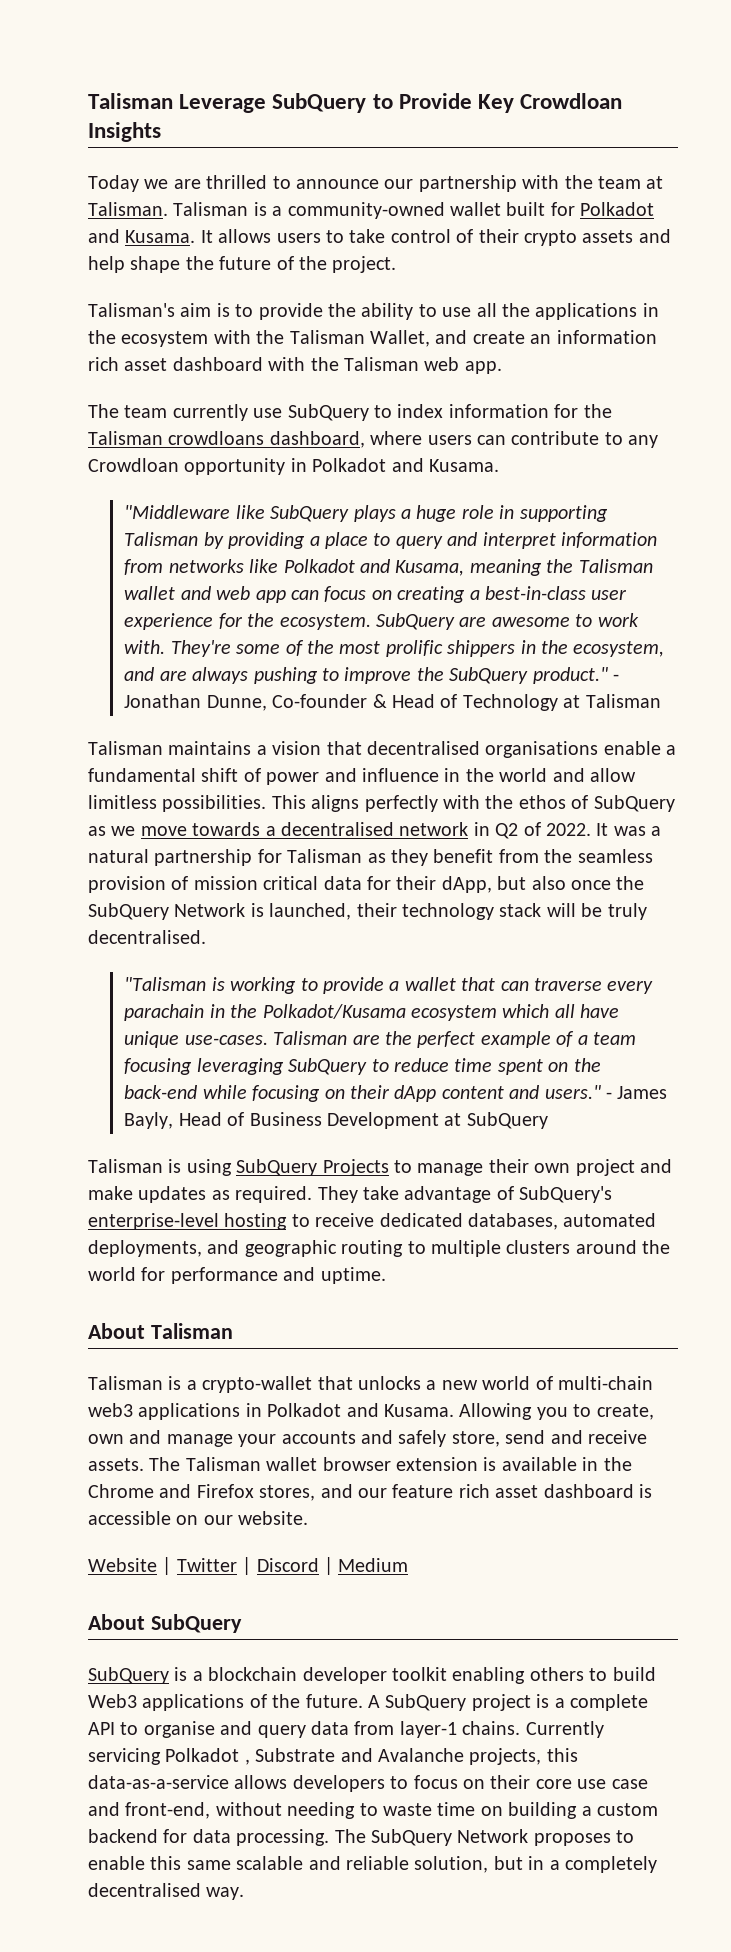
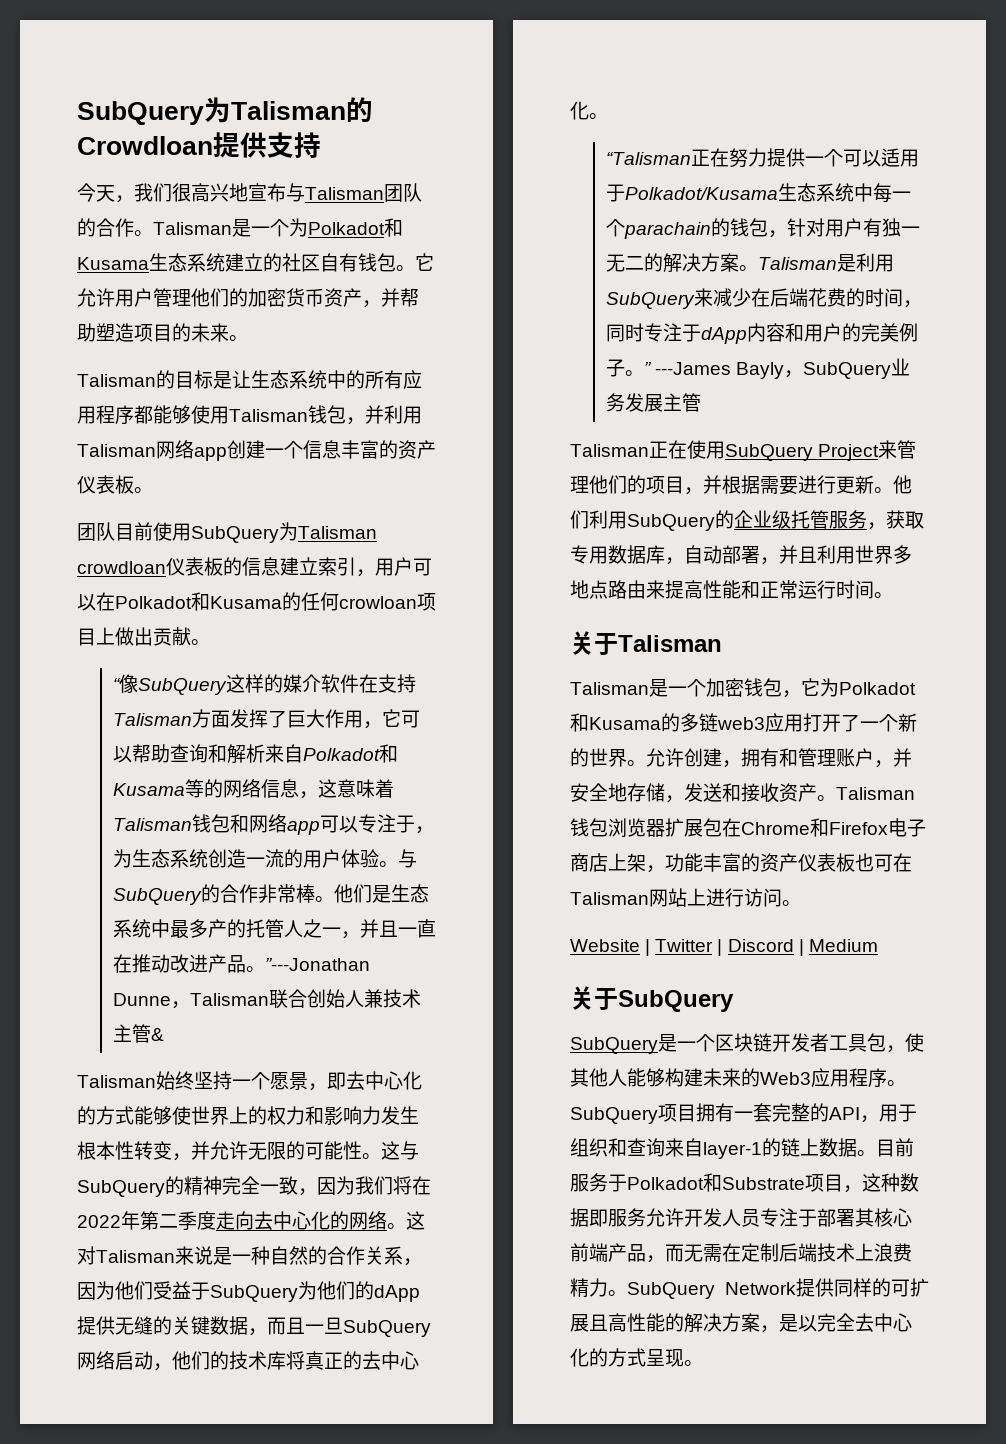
- Talisman Leverage SubQuery to Provide Key Crowdloan Insights
- Today we are thrilled to announce our partnership with the team at Talisman. Talisman is a community-owned wallet built for Polkadot and Kusama. It allows users to take control of their crypto assets and help shape the future of the project.
- Talisman's aim is to provide the ability to use all the applications in the ecosystem with the Talisman Wallet, and create an information rich asset dashboard with the Talisman web app.
- The team currently use SubQuery to index information for the Talisman crowdloans dashboard, where users can contribute to any Crowdloan opportunity in Polkadot and Kusama.
- "Middleware like SubQuery plays a huge role in supporting Talisman by providing a place to query and interpret information from networks like Polkadot and Kusama, meaning the Talisman wallet and web app can focus on creating a best-in-class user experience for the ecosystem. SubQuery are awesome to work with. They're some of the most prolific shippers in the ecosystem, and are always pushing to improve the SubQuery product." - Jonathan Dunne, Co-founder & Head of Technology at Talisman
- Talisman maintains a vision that decentralised organisations enable a fundamental shift of power and influence in the world and allow limitless possibilities. This aligns perfectly with the ethos of SubQuery as we move towards a decentralised network in Q2 of 2022. It was a natural partnership for Talisman as they benefit from the seamless provision of mission critical data for their dApp, but also once the SubQuery Network is launched, their technology stack will be truly decentralised.
- "Talisman is working to provide a wallet that can traverse every parachain in the Polkadot/Kusama ecosystem which all have unique use-cases. Talisman are the perfect example of a team focusing leveraging SubQuery to reduce time spent on the back-end while focusing on their dApp content and users." - James Bayly, Head of Business Development at SubQuery
- Talisman is using SubQuery Projects to manage their own project and make updates as required. They take advantage of SubQuery's enterprise-level hosting to receive dedicated databases, automated deployments, and geographic routing to multiple clusters around the world for performance and uptime.
- About Talisman
- Talisman is a crypto-wallet that unlocks a new world of multi-chain web3 applications in Polkadot and Kusama. Allowing you to create, own and manage your accounts and safely store, send and receive assets. The Talisman wallet browser extension is available in the Chrome and Firefox stores, and our feature rich asset dashboard is accessible on our website.
+ SubQuery为Talisman的Crowdloan提供支持
+ 今天，我们很高兴地宣布与Talisman团队的合作。Talisman是一个为Polkadot和Kusama生态系统建立的社区自有钱包。它允许用户管理他们的加密货币资产，并帮助塑造项目的未来。
+ Talisman的目标是让生态系统中的所有应用程序都能够使用Talisman钱包，并利用Talisman网络app创建一个信息丰富的资产仪表板。
+ 团队目前使用SubQuery为Talisman crowdloan仪表板的信息建立索引，用户可以在Polkadot和Kusama的任何crowloan项目上做出贡献。
+ “像SubQuery这样的媒介软件在支持Talisman方面发挥了巨大作用，它可以帮助查询和解析来自Polkadot和Kusama等的网络信息，这意味着Talisman钱包和网络app可以专注于，为生态系统创造一流的用户体验。与SubQuery的合作非常棒。他们是生态系统中最多产的托管人之一，并且一直在推动改进产品。”---Jonathan Dunne，Talisman联合创始人兼技术主管&
+ Talisman始终坚持一个愿景，即去中心化的方式能够使世界上的权力和影响力发生根本性转变，并允许无限的可能性。这与SubQuery的精神完全一致，因为我们将在2022年第二季度走向去中心化的网络。这对Talisman来说是一种自然的合作关系，因为他们受益于SubQuery为他们的dApp提供无缝的关键数据，而且一旦SubQuery网络启动，他们的技术库将真正的去中心化。
+ “Talisman正在努力提供一个可以适用于Polkadot/Kusama生态系统中每一个parachain的钱包，针对用户有独一无二的解决方案。Talisman是利用SubQuery来减少在后端花费的时间，同时专注于dApp内容和用户的完美例子。” ---James Bayly，SubQuery业务发展主管
+ Talisman正在使用SubQuery Project来管理他们的项目，并根据需要进行更新。他们利用SubQuery的企业级托管服务，获取专用数据库，自动部署，并且利用世界多地点路由来提高性能和正常运行时间。
+ 关于Talisman
+ Talisman是一个加密钱包，它为Polkadot和Kusama的多链web3应用打开了一个新的世界。允许创建，拥有和管理账户，并安全地存储，发送和接收资产。Talisman钱包浏览器扩展包在Chrome和Firefox电子商店上架，功能丰富的资产仪表板也可在Talisman网站上进行访问。
- About SubQuery
+ 关于SubQuery
- SubQuery is a blockchain developer toolkit enabling others to build Web3 applications of the future. A SubQuery project is a complete API to organise and query data from layer-1 chains. Currently servicing Polkadot , Substrate and Avalanche projects, this data-as-a-service allows developers to focus on their core use case and front-end, without needing to waste time on building a custom backend for data processing. The SubQuery Network proposes to enable this same scalable and reliable solution, but in a completely decentralised way.
+ SubQuery是一个区块链开发者工具包，使其他人能够构建未来的Web3应用程序。SubQuery项目拥有一套完整的API，用于组织和查询来自layer-1的链上数据。目前服务于Polkadot和Substrate项目，这种数据即服务允许开发人员专注于部署其核心前端产品，而无需在定制后端技术上浪费精力。SubQuery Network提供同样的可扩展且高性能的解决方案，是以完全去中心化的方式呈现。

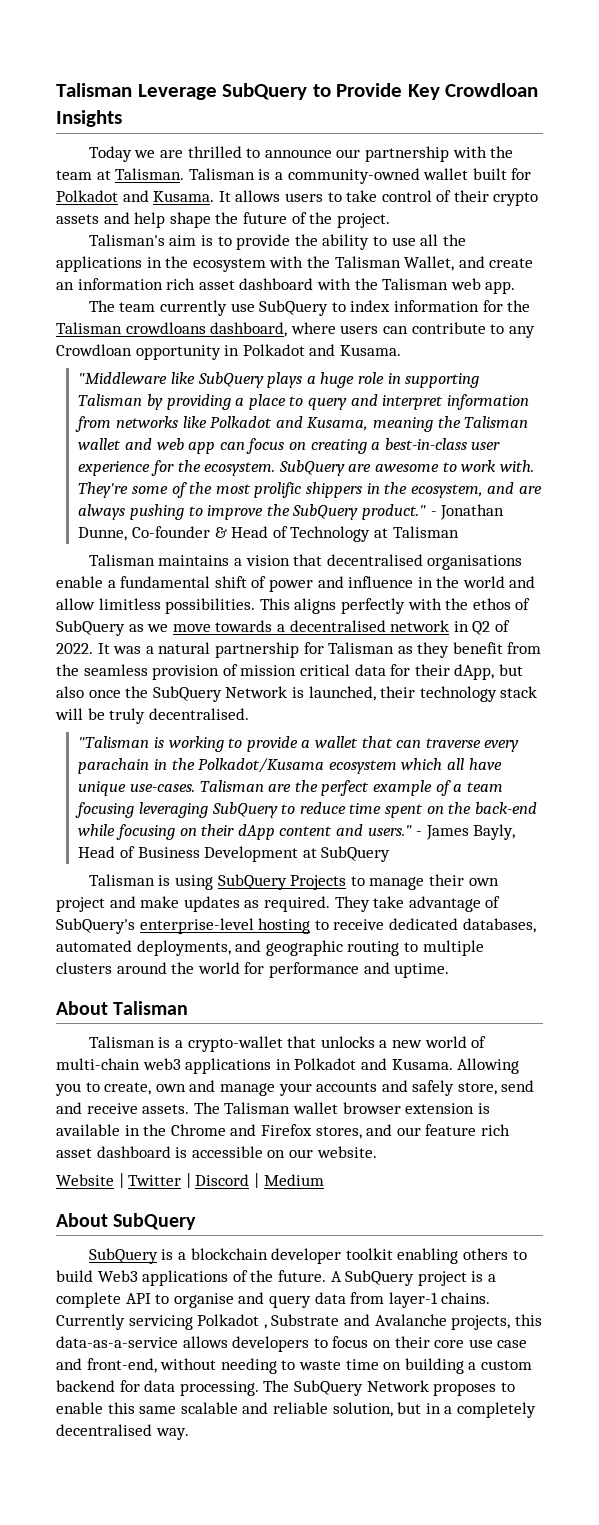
- SubQuery为Talisman的Crowdloan提供支持
- 今天，我们很高兴地宣布与Talisman团队的合作。Talisman是一个为Polkadot和Kusama生态系统建立的社区自有钱包。它允许用户管理他们的加密货币资产，并帮助塑造项目的未来。
- Talisman的目标是让生态系统中的所有应用程序都能够使用Talisman钱包，并利用Talisman网络app创建一个信息丰富的资产仪表板。
- 团队目前使用SubQuery为Talisman crowdloan仪表板的信息建立索引，用户可以在Polkadot和Kusama的任何crowloan项目上做出贡献。
- “像SubQuery这样的媒介软件在支持Talisman方面发挥了巨大作用，它可以帮助查询和解析来自Polkadot和Kusama等的网络信息，这意味着Talisman钱包和网络app可以专注于，为生态系统创造一流的用户体验。与SubQuery的合作非常棒。他们是生态系统中最多产的托管人之一，并且一直在推动改进产品。”---Jonathan Dunne，Talisman联合创始人兼技术主管&
- Talisman始终坚持一个愿景，即去中心化的方式能够使世界上的权力和影响力发生根本性转变，并允许无限的可能性。这与SubQuery的精神完全一致，因为我们将在2022年第二季度走向去中心化的网络。这对Talisman来说是一种自然的合作关系，因为他们受益于SubQuery为他们的dApp提供无缝的关键数据，而且一旦SubQuery网络启动，他们的技术库将真正的去中心化。
- “Talisman正在努力提供一个可以适用于Polkadot/Kusama生态系统中每一个parachain的钱包，针对用户有独一无二的解决方案。Talisman是利用SubQuery来减少在后端花费的时间，同时专注于dApp内容和用户的完美例子。” ---James Bayly，SubQuery业务发展主管
- Talisman正在使用SubQuery Project来管理他们的项目，并根据需要进行更新。他们利用SubQuery的企业级托管服务，获取专用数据库，自动部署，并且利用世界多地点路由来提高性能和正常运行时间。
- 关于Talisman
- Talisman是一个加密钱包，它为Polkadot和Kusama的多链web3应用打开了一个新的世界。允许创建，拥有和管理账户，并安全地存储，发送和接收资产。Talisman钱包浏览器扩展包在Chrome和Firefox电子商店上架，功能丰富的资产仪表板也可在Talisman网站上进行访问。
+ Talisman Leverage SubQuery to Provide Key Crowdloan Insights
+ Today we are thrilled to announce our partnership with the team at Talisman. Talisman is a community-owned wallet built for Polkadot and Kusama. It allows users to take control of their crypto assets and help shape the future of the project.
+ Talisman's aim is to provide the ability to use all the applications in the ecosystem with the Talisman Wallet, and create an information rich asset dashboard with the Talisman web app.
+ The team currently use SubQuery to index information for the Talisman crowdloans dashboard, where users can contribute to any Crowdloan opportunity in Polkadot and Kusama.
+ "Middleware like SubQuery plays a huge role in supporting Talisman by providing a place to query and interpret information from networks like Polkadot and Kusama, meaning the Talisman wallet and web app can focus on creating a best-in-class user experience for the ecosystem. SubQuery are awesome to work with. They're some of the most prolific shippers in the ecosystem, and are always pushing to improve the SubQuery product." - Jonathan Dunne, Co-founder & Head of Technology at Talisman
+ Talisman maintains a vision that decentralised organisations enable a fundamental shift of power and influence in the world and allow limitless possibilities. This aligns perfectly with the ethos of SubQuery as we move towards a decentralised network in Q2 of 2022. It was a natural partnership for Talisman as they benefit from the seamless provision of mission critical data for their dApp, but also once the SubQuery Network is launched, their technology stack will be truly decentralised.
+ "Talisman is working to provide a wallet that can traverse every parachain in the Polkadot/Kusama ecosystem which all have unique use-cases. Talisman are the perfect example of a team focusing leveraging SubQuery to reduce time spent on the back-end while focusing on their dApp content and users." - James Bayly, Head of Business Development at SubQuery
+ Talisman is using SubQuery Projects to manage their own project and make updates as required. They take advantage of SubQuery's enterprise-level hosting to receive dedicated databases, automated deployments, and geographic routing to multiple clusters around the world for performance and uptime.
+ About Talisman
+ Talisman is a crypto-wallet that unlocks a new world of multi-chain web3 applications in Polkadot and Kusama. Allowing you to create, own and manage your accounts and safely store, send and receive assets. The Talisman wallet browser extension is available in the Chrome and Firefox stores, and our feature rich asset dashboard is accessible on our website.
- 关于SubQuery
+ About SubQuery
- SubQuery是一个区块链开发者工具包，使其他人能够构建未来的Web3应用程序。SubQuery项目拥有一套完整的API，用于组织和查询来自layer-1的链上数据。目前服务于Polkadot和Substrate项目，这种数据即服务允许开发人员专注于部署其核心前端产品，而无需在定制后端技术上浪费精力。SubQuery Network提供同样的可扩展且高性能的解决方案，是以完全去中心化的方式呈现。
+ SubQuery is a blockchain developer toolkit enabling others to build Web3 applications of the future. A SubQuery project is a complete API to organise and query data from layer-1 chains. Currently servicing Polkadot , Substrate and Avalanche projects, this data-as-a-service allows developers to focus on their core use case and front-end, without needing to waste time on building a custom backend for data processing. The SubQuery Network proposes to enable this same scalable and reliable solution, but in a completely decentralised way.

